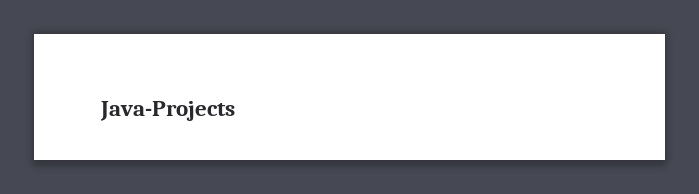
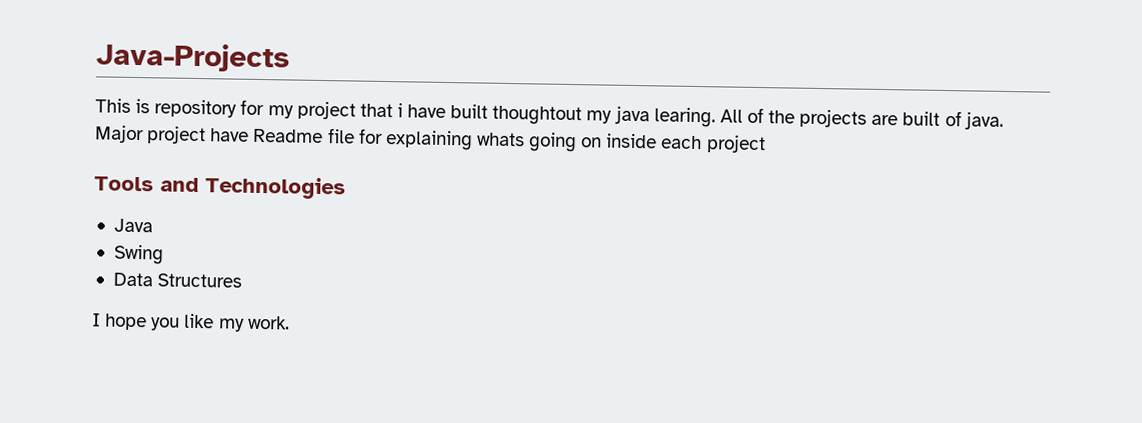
+ This is repository for my project that i have built thoughtout my java learing. All of the projects are built of java. Major project have Readme file for explaining whats going on inside each project
+ Tools and Technologies
+ Java
+ Swing
+ Data Structures
+ I hope you like my work.

